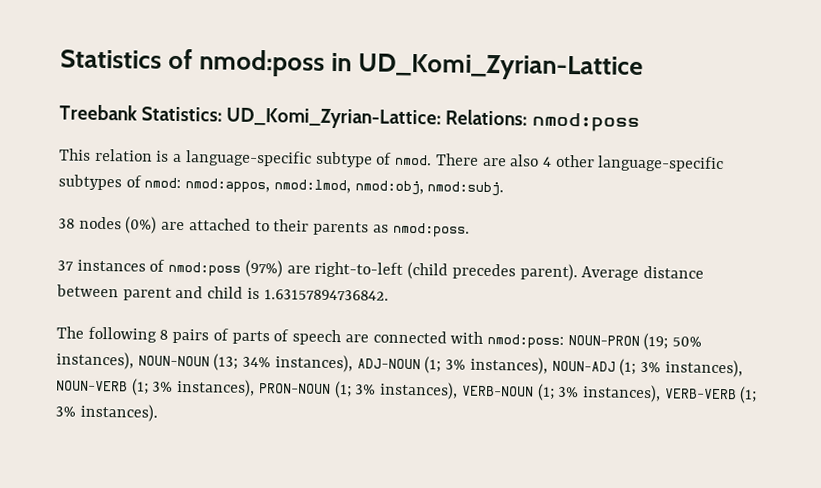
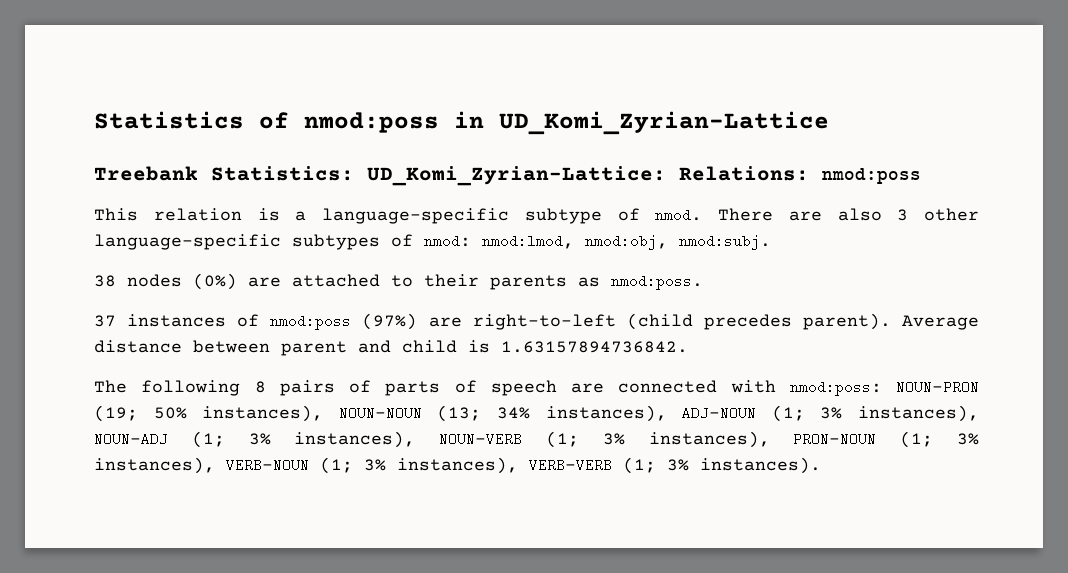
- There are also 4 other language-specific subtypes of nmod: nmod:appos, nmod:lmod, nmod:obj, nmod:subj.
+ There are also 3 other language-specific subtypes of nmod: nmod:lmod, nmod:obj, nmod:subj.

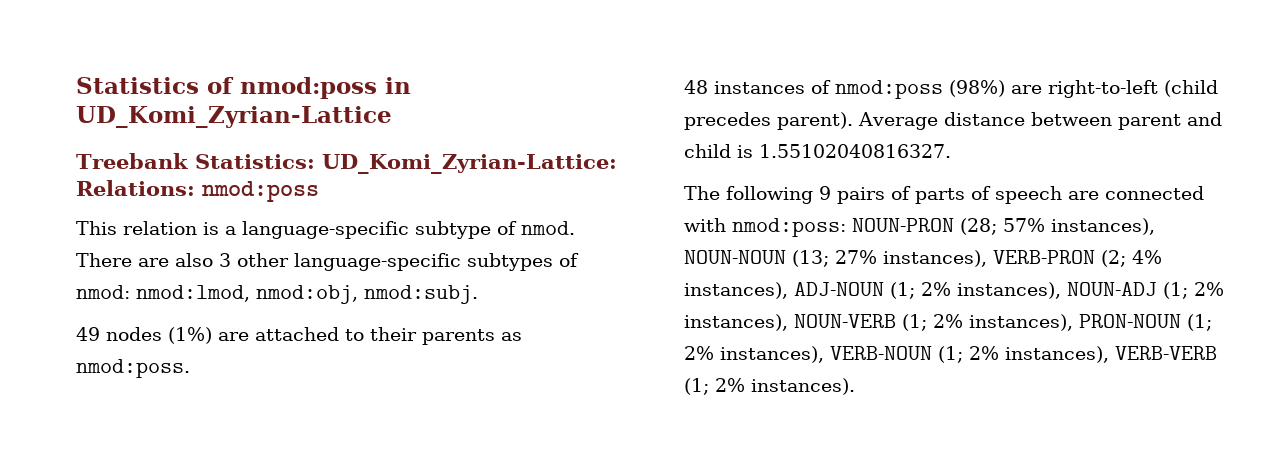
- 38 nodes (0%) are attached to their parents as nmod:poss.
+ 49 nodes (1%) are attached to their parents as nmod:poss.
- 37 instances of nmod:poss (97%) are right-to-left (child precedes parent).
+ 48 instances of nmod:poss (98%) are right-to-left (child precedes parent).
- Average distance between parent and child is 1.63157894736842.
+ Average distance between parent and child is 1.55102040816327.
- The following 8 pairs of parts of speech are connected with nmod:poss: NOUN-PRON (19; 50% instances), NOUN-NOUN (13; 34% instances), ADJ-NOUN (1; 3% instances), NOUN-ADJ (1; 3% instances), NOUN-VERB (1; 3% instances), PRON-NOUN (1; 3% instances), VERB-NOUN (1; 3% instances), VERB-VERB (1; 3% instances).
+ The following 9 pairs of parts of speech are connected with nmod:poss: NOUN-PRON (28; 57% instances), NOUN-NOUN (13; 27% instances), VERB-PRON (2; 4% instances), ADJ-NOUN (1; 2% instances), NOUN-ADJ (1; 2% instances), NOUN-VERB (1; 2% instances), PRON-NOUN (1; 2% instances), VERB-NOUN (1; 2% instances), VERB-VERB (1; 2% instances).

